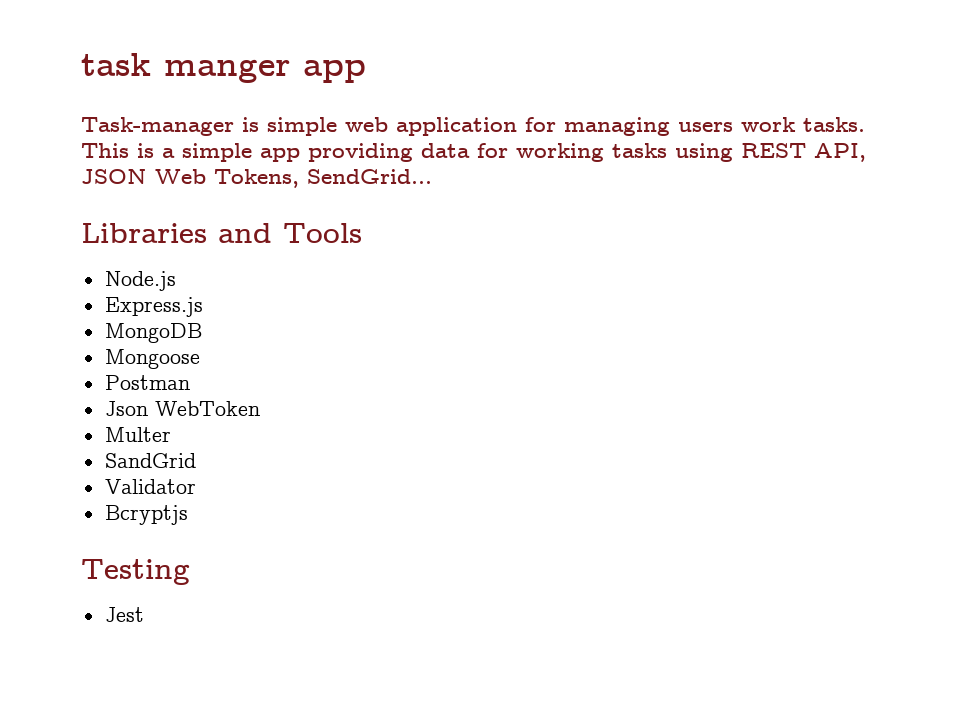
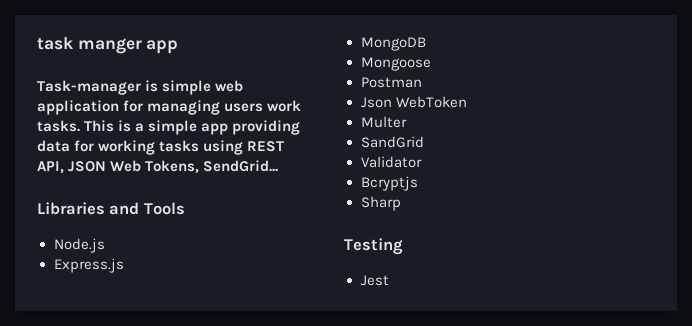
+ Sharp

